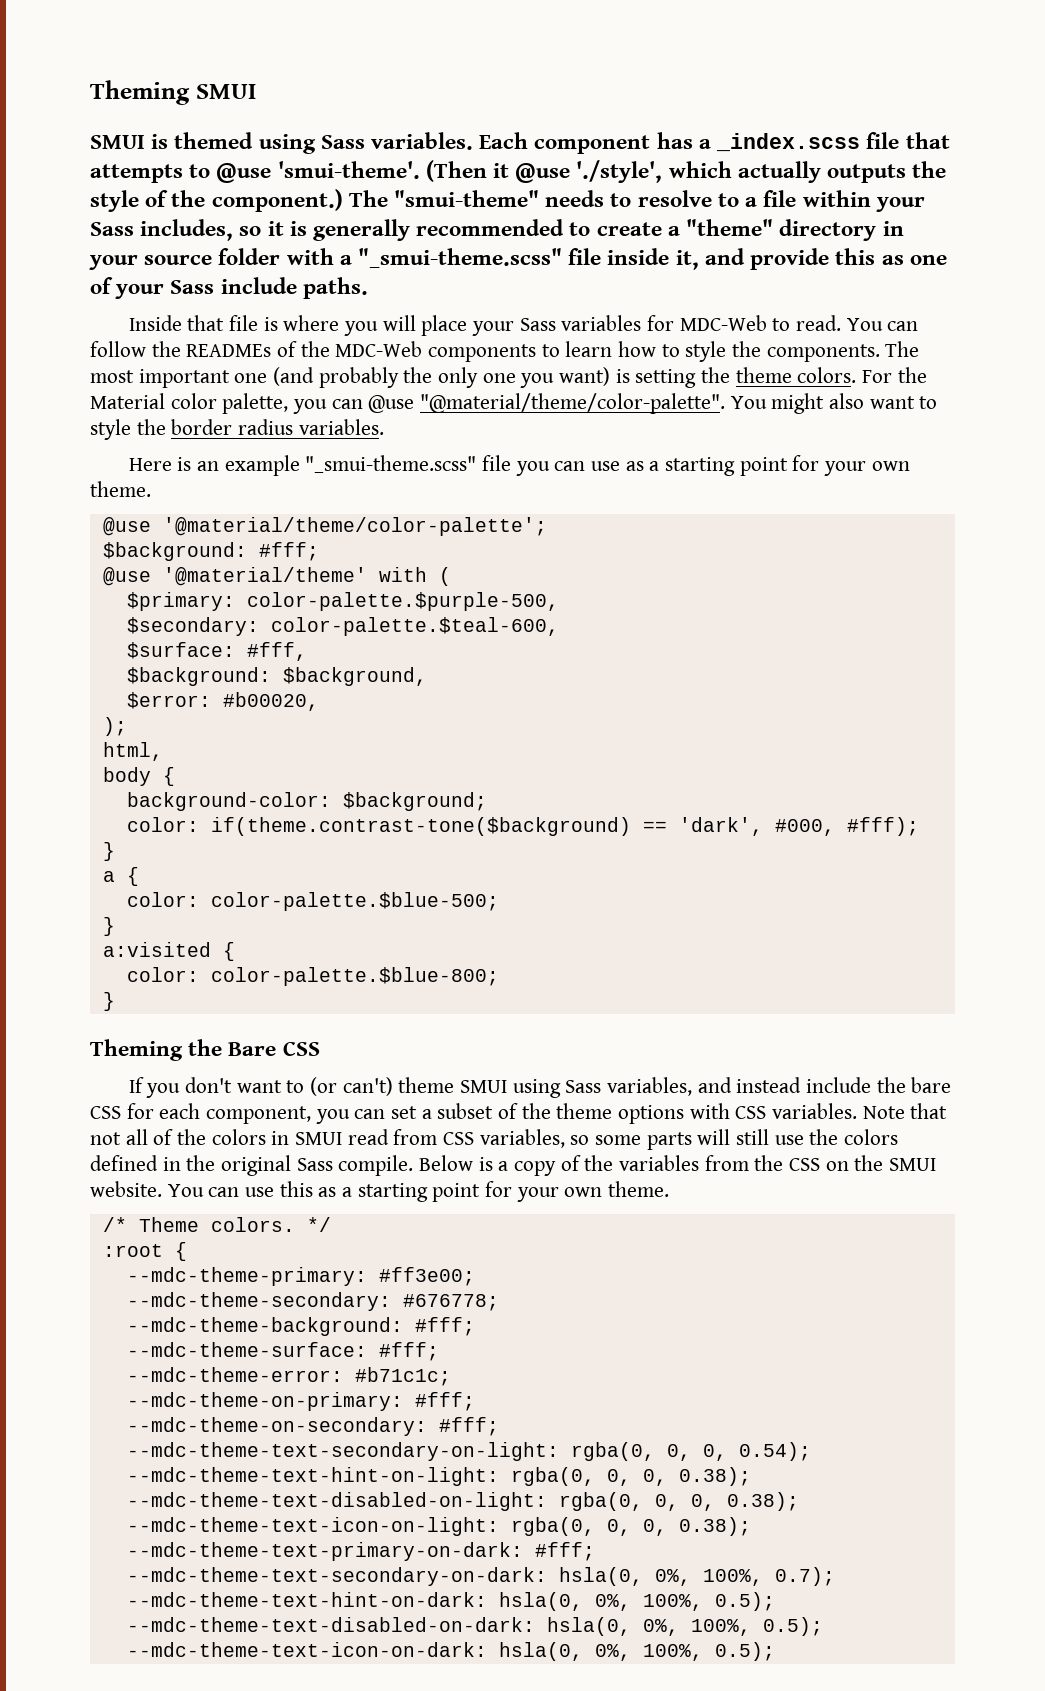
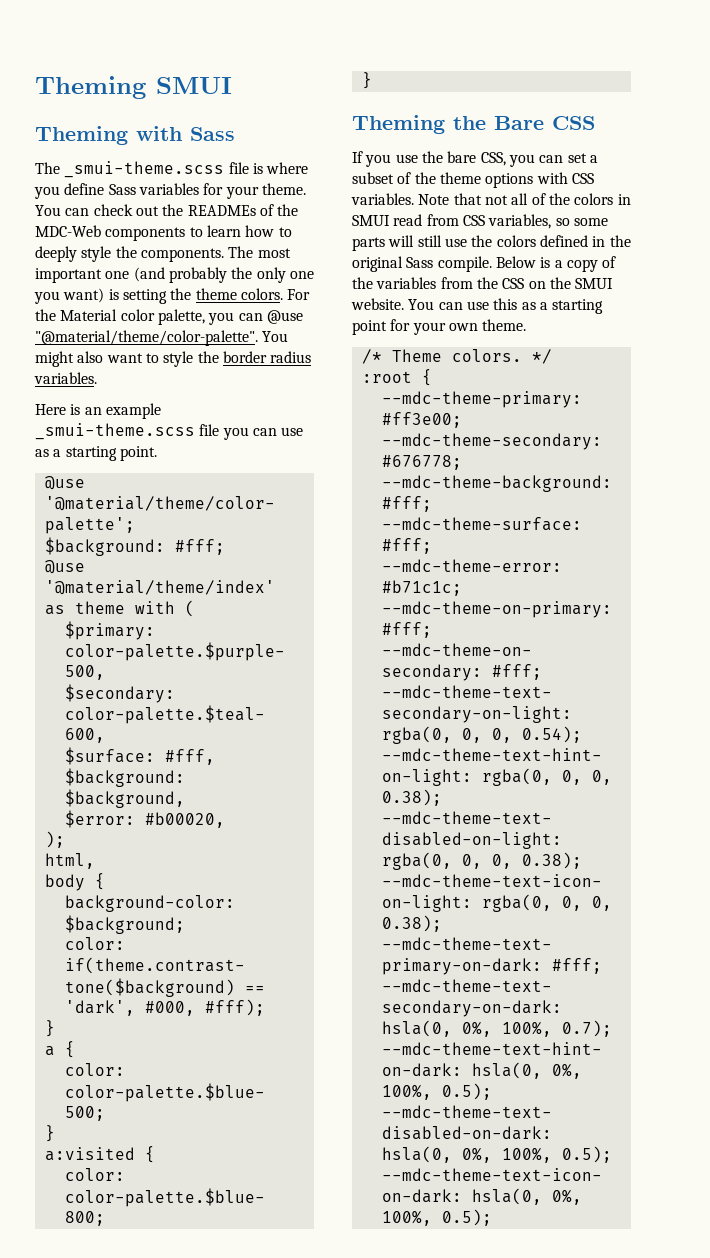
- SMUI is themed using Sass variables. Each component has a _index.scss file that attempts to @use 'smui-theme'. (Then it @use './style', which actually outputs the style of the component.) The "smui-theme" needs to resolve to a file within your Sass includes, so it is generally recommended to create a "theme" directory in your source folder with a "_smui-theme.scss" file inside it, and provide this as one of your Sass include paths.
- Inside that file is where you will place your Sass variables for MDC-Web to read. You can follow the READMEs of the MDC-Web components to learn how to style the components.
+ Theming with Sass
+ The _smui-theme.scss file is where you define Sass variables for your theme. You can check out the READMEs of the MDC-Web components to learn how to deeply style the components.
- Here is an example "_smui-theme.scss" file you can use as a starting point for your own theme.
+ Here is an example _smui-theme.scss file you can use as a starting point.
- @use '@material/theme' with (
+ @use '@material/theme/index' as theme with (
- If you don't want to (or can't) theme SMUI using Sass variables, and instead include the bare CSS for each component, you can set a subset of the theme options with CSS variables.
+ If you use the bare CSS, you can set a subset of the theme options with CSS variables.

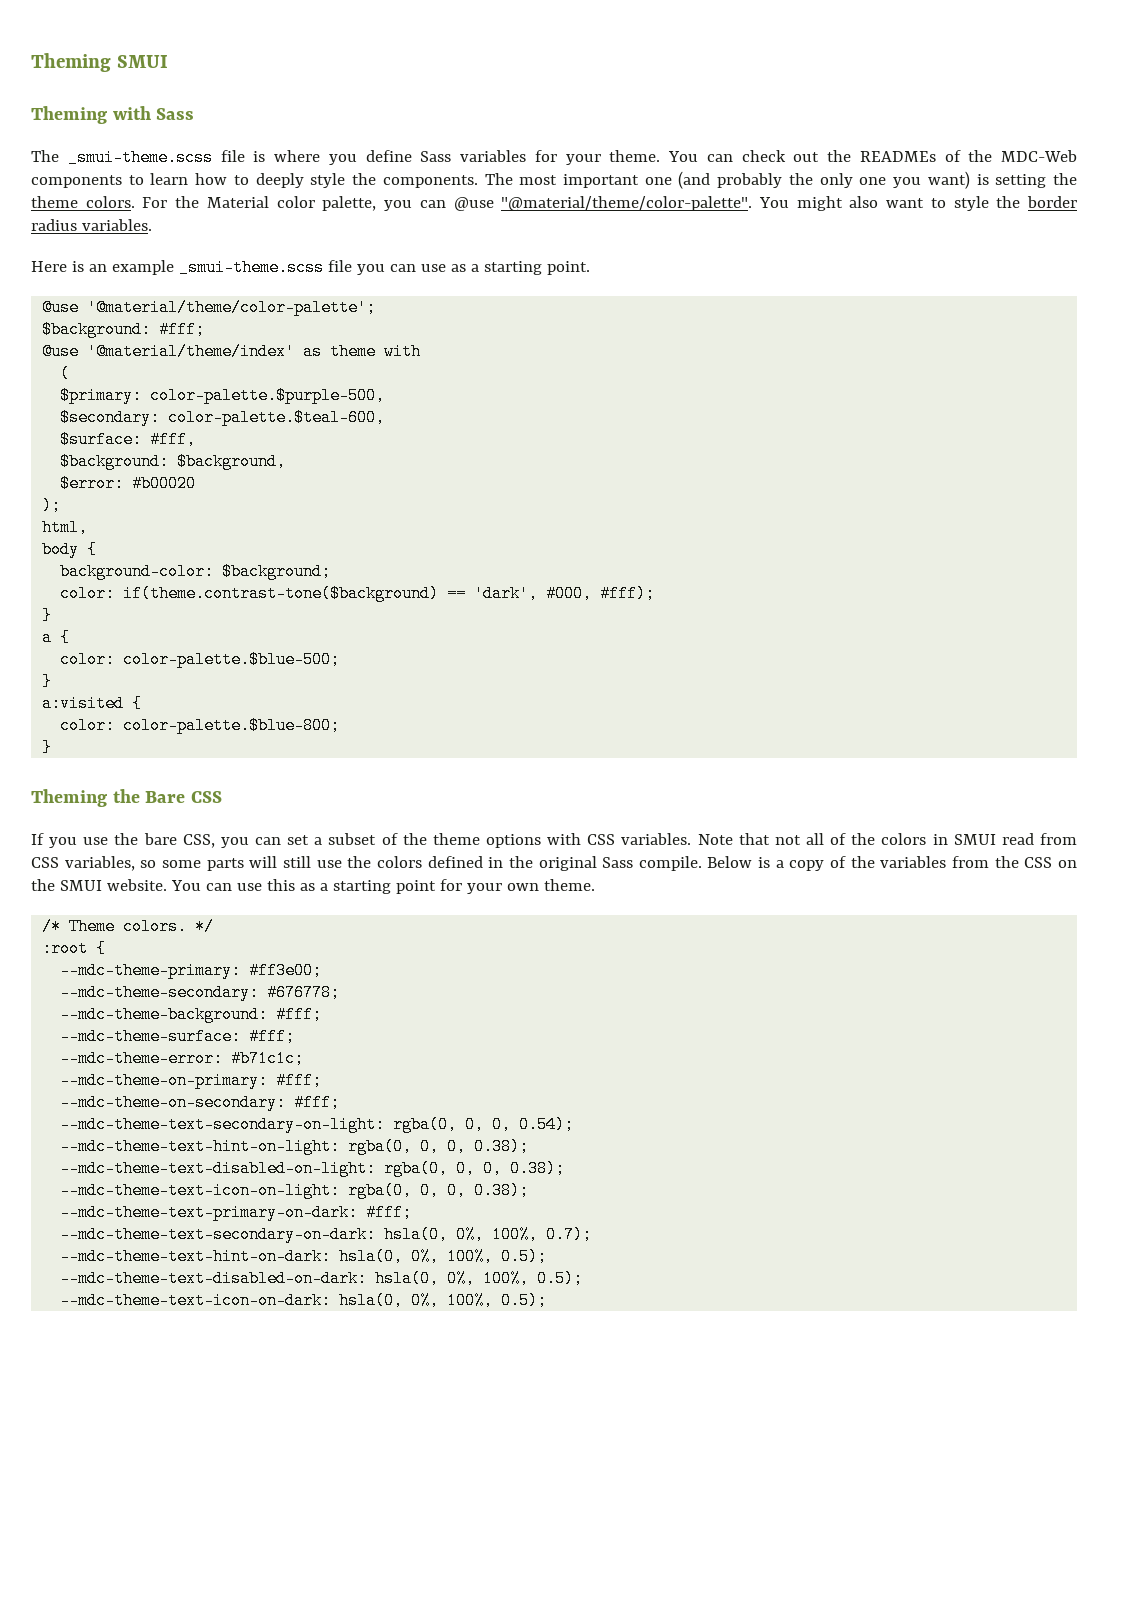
- @use '@material/theme/index' as theme with (
+ @use '@material/theme/index' as theme with
+ (
- $error: #b00020,
+ $error: #b00020

